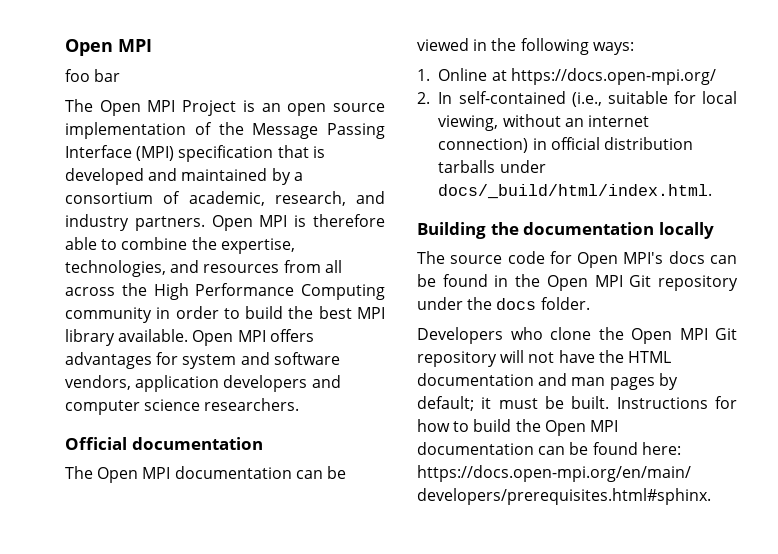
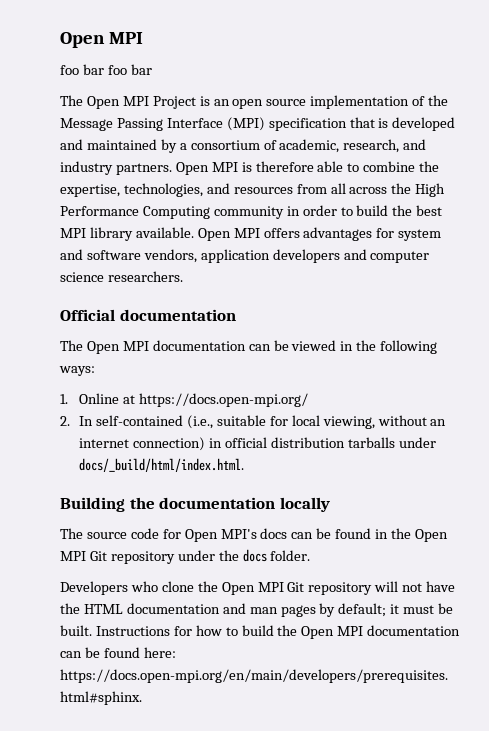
- foo bar
+ foo bar foo bar

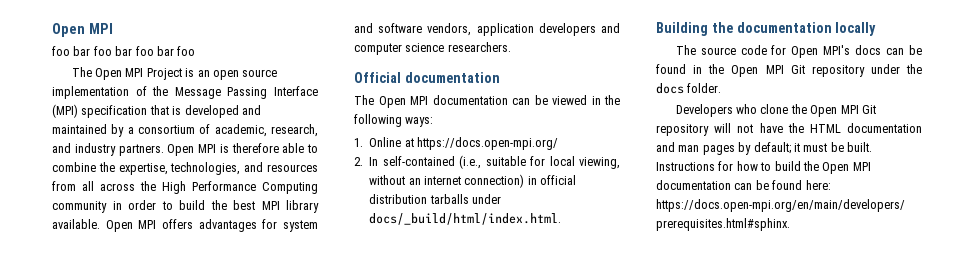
- foo bar foo bar
+ foo bar foo bar foo bar foo

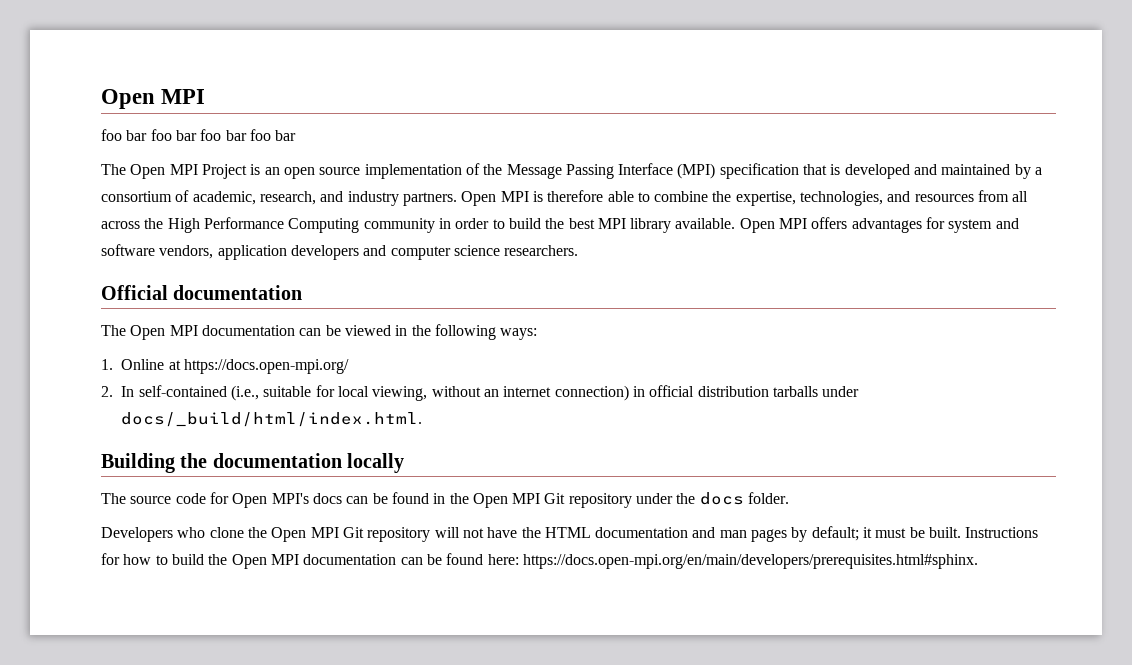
- foo bar foo bar foo bar foo
+ foo bar foo bar foo bar foo bar

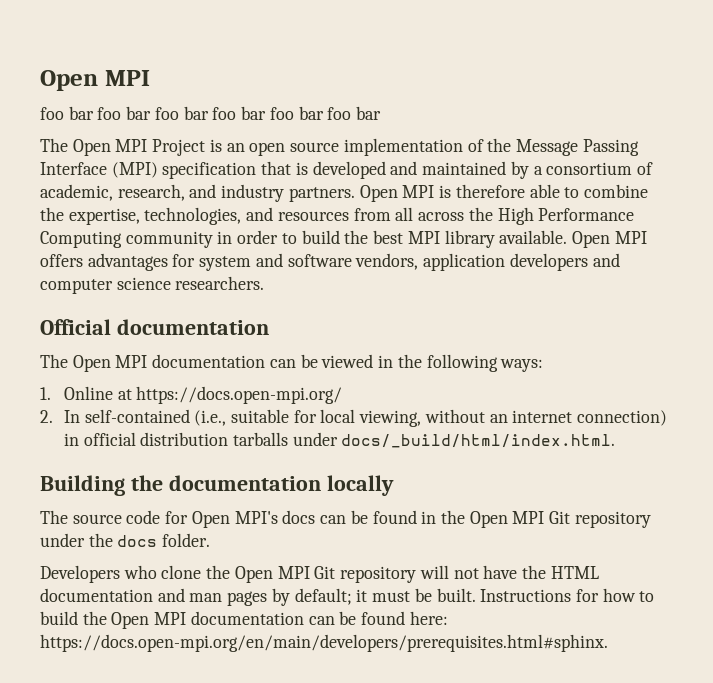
- foo bar foo bar foo bar foo bar
+ foo bar foo bar foo bar foo bar foo bar foo bar

